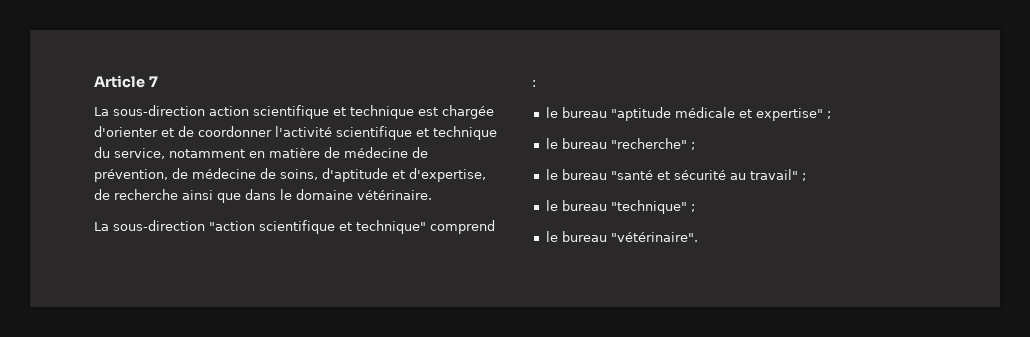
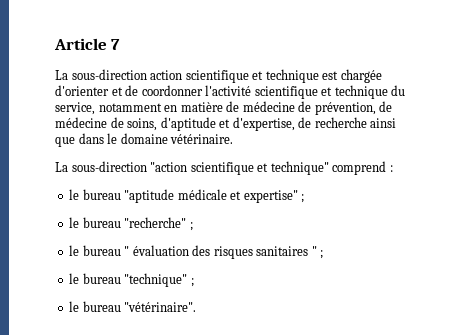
- le bureau "santé et sécurité au travail" ;
+ le bureau " évaluation des risques sanitaires " ;

